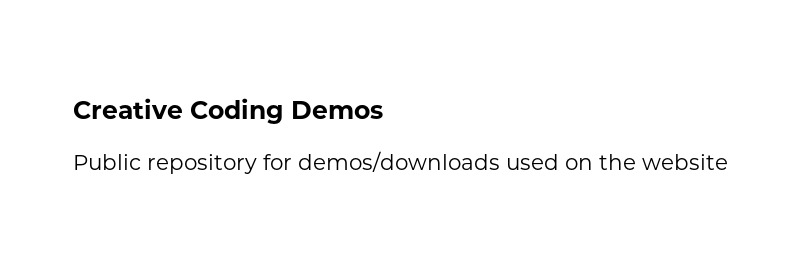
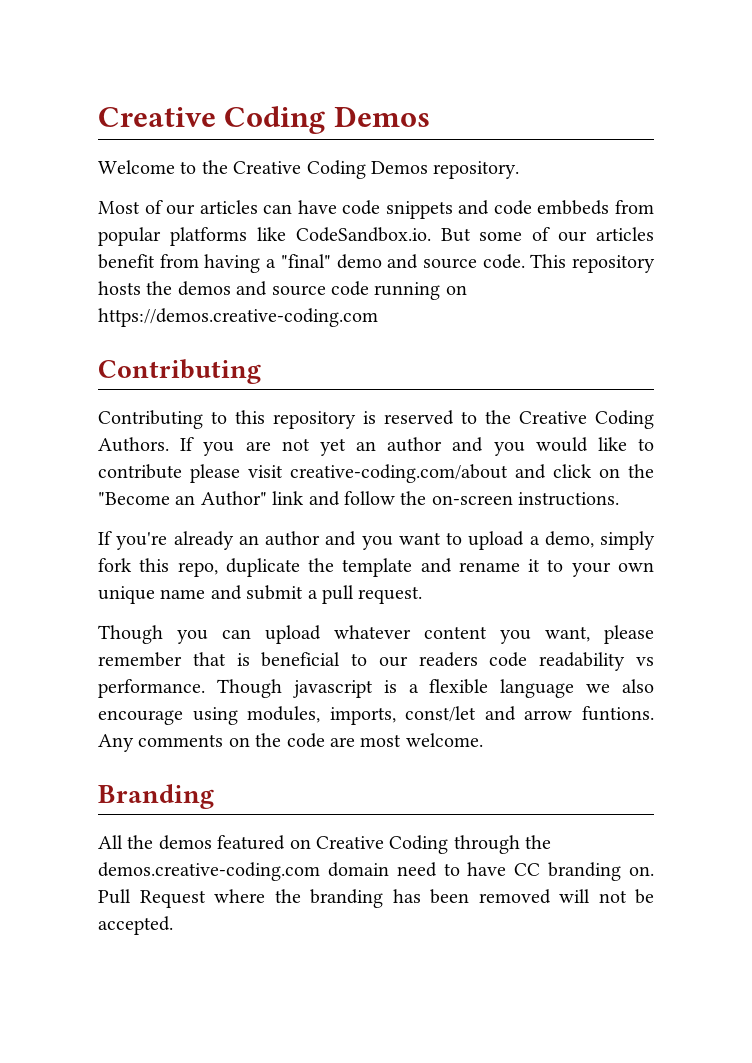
- Public repository for demos/downloads used on the website
+ Welcome to the Creative Coding Demos repository.
+ Most of our articles can have code snippets and code embbeds from popular platforms like CodeSandbox.io. But some of our articles benefit from having a "final" demo and source code. This repository hosts the demos and source code running on https://demos.creative-coding.com
+ Contributing
+ Contributing to this repository is reserved to the Creative Coding Authors. If you are not yet an author and you would like to contribute please visit creative-coding.com/about and click on the "Become an Author" link and follow the on-screen instructions.
+ If you're already an author and you want to upload a demo, simply fork this repo, duplicate the template and rename it to your own unique name and submit a pull request.
+ Though you can upload whatever content you want, please remember that is beneficial to our readers code readability vs performance. Though javascript is a flexible language we also encourage using modules, imports, const/let and arrow funtions. Any comments on the code are most welcome.
+ Branding
+ All the demos featured on Creative Coding through the demos.creative-coding.com domain need to have CC branding on. Pull Request where the branding has been removed will not be accepted.

